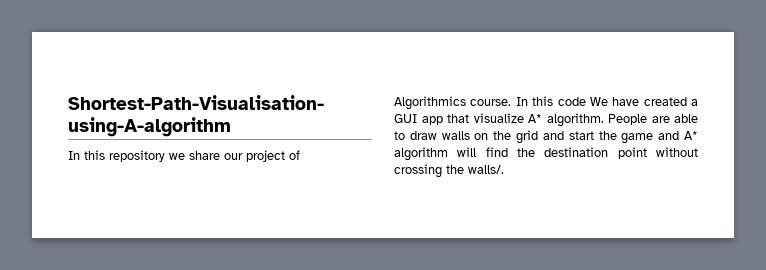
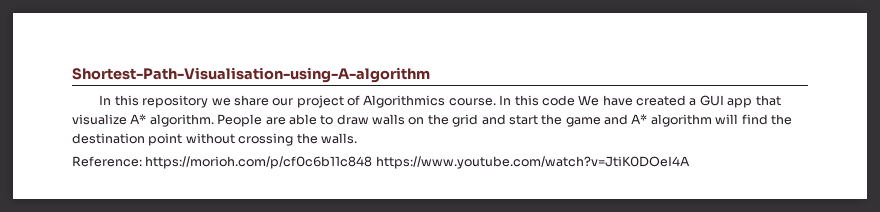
- People are able to draw walls on the grid and start the game and A* algorithm will find the destination point without crossing the walls/.
+ People are able to draw walls on the grid and start the game and A* algorithm will find the destination point without crossing the walls.
+ Reference: https://morioh.com/p/cf0c6b11c848 https://www.youtube.com/watch?v=JtiK0DOeI4A

